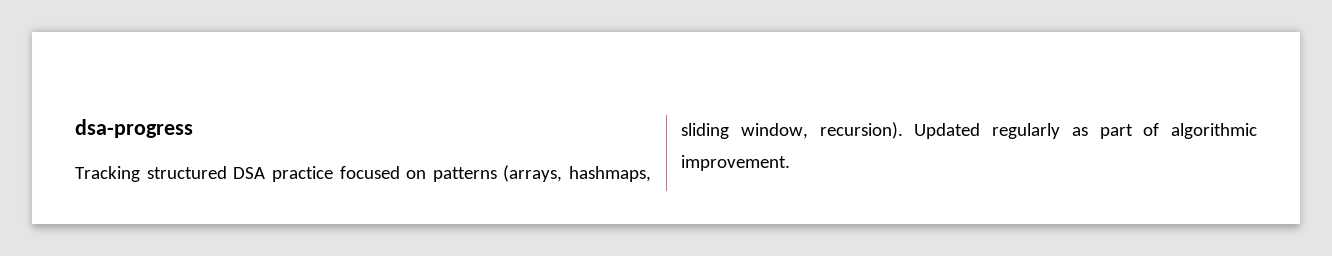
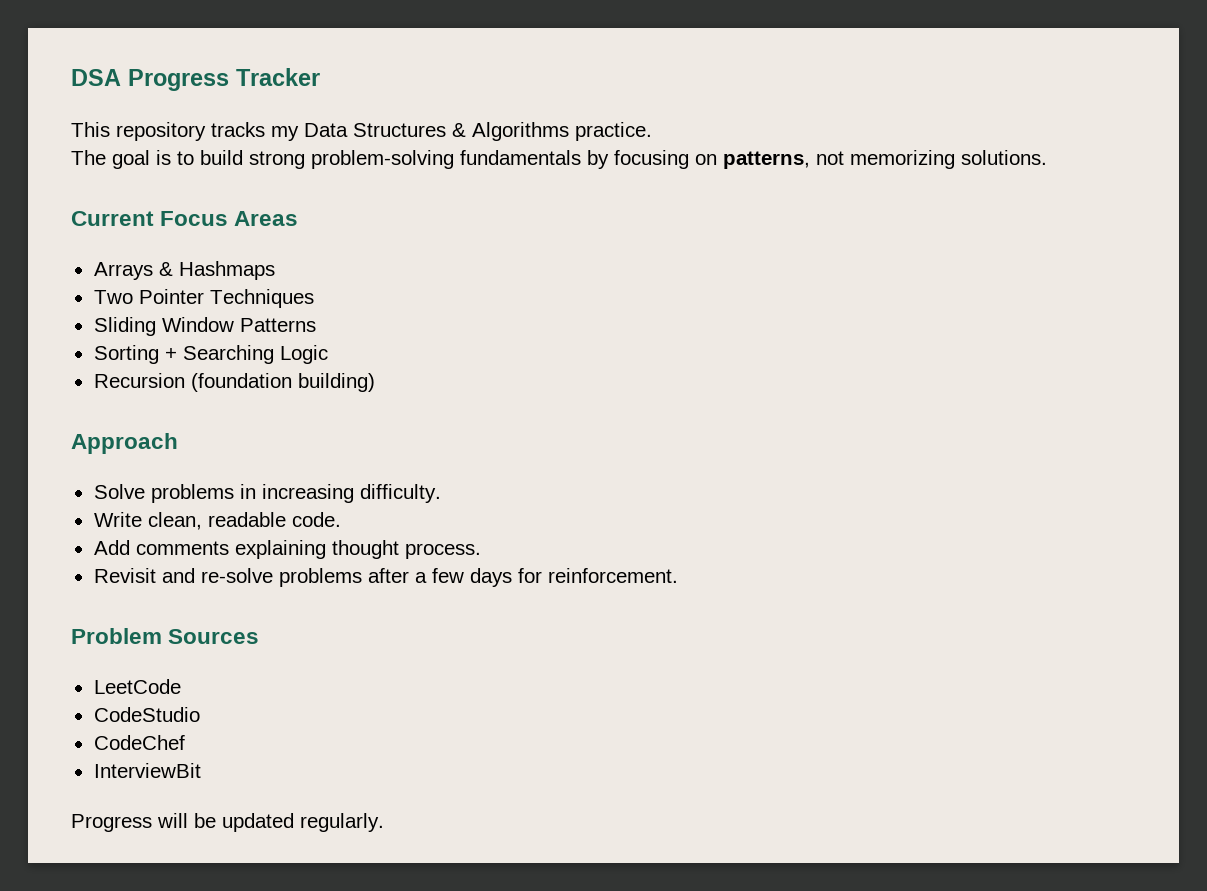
- dsa-progress
- Tracking structured DSA practice focused on patterns (arrays, hashmaps, sliding window, recursion). Updated regularly as part of algorithmic improvement.
+ DSA Progress Tracker
+ This repository tracks my Data Structures & Algorithms practice.
+ The goal is to build strong problem-solving fundamentals by focusing on patterns, not memorizing solutions.
+ Current Focus Areas
+ Arrays & Hashmaps
+ Two Pointer Techniques
+ Sliding Window Patterns
+ Sorting + Searching Logic
+ Recursion (foundation building)
+ Approach
+ Solve problems in increasing difficulty.
+ Write clean, readable code.
+ Add comments explaining thought process.
+ Revisit and re-solve problems after a few days for reinforcement.
+ Problem Sources
+ LeetCode
+ CodeStudio
+ CodeChef
+ InterviewBit
+ Progress will be updated regularly.

